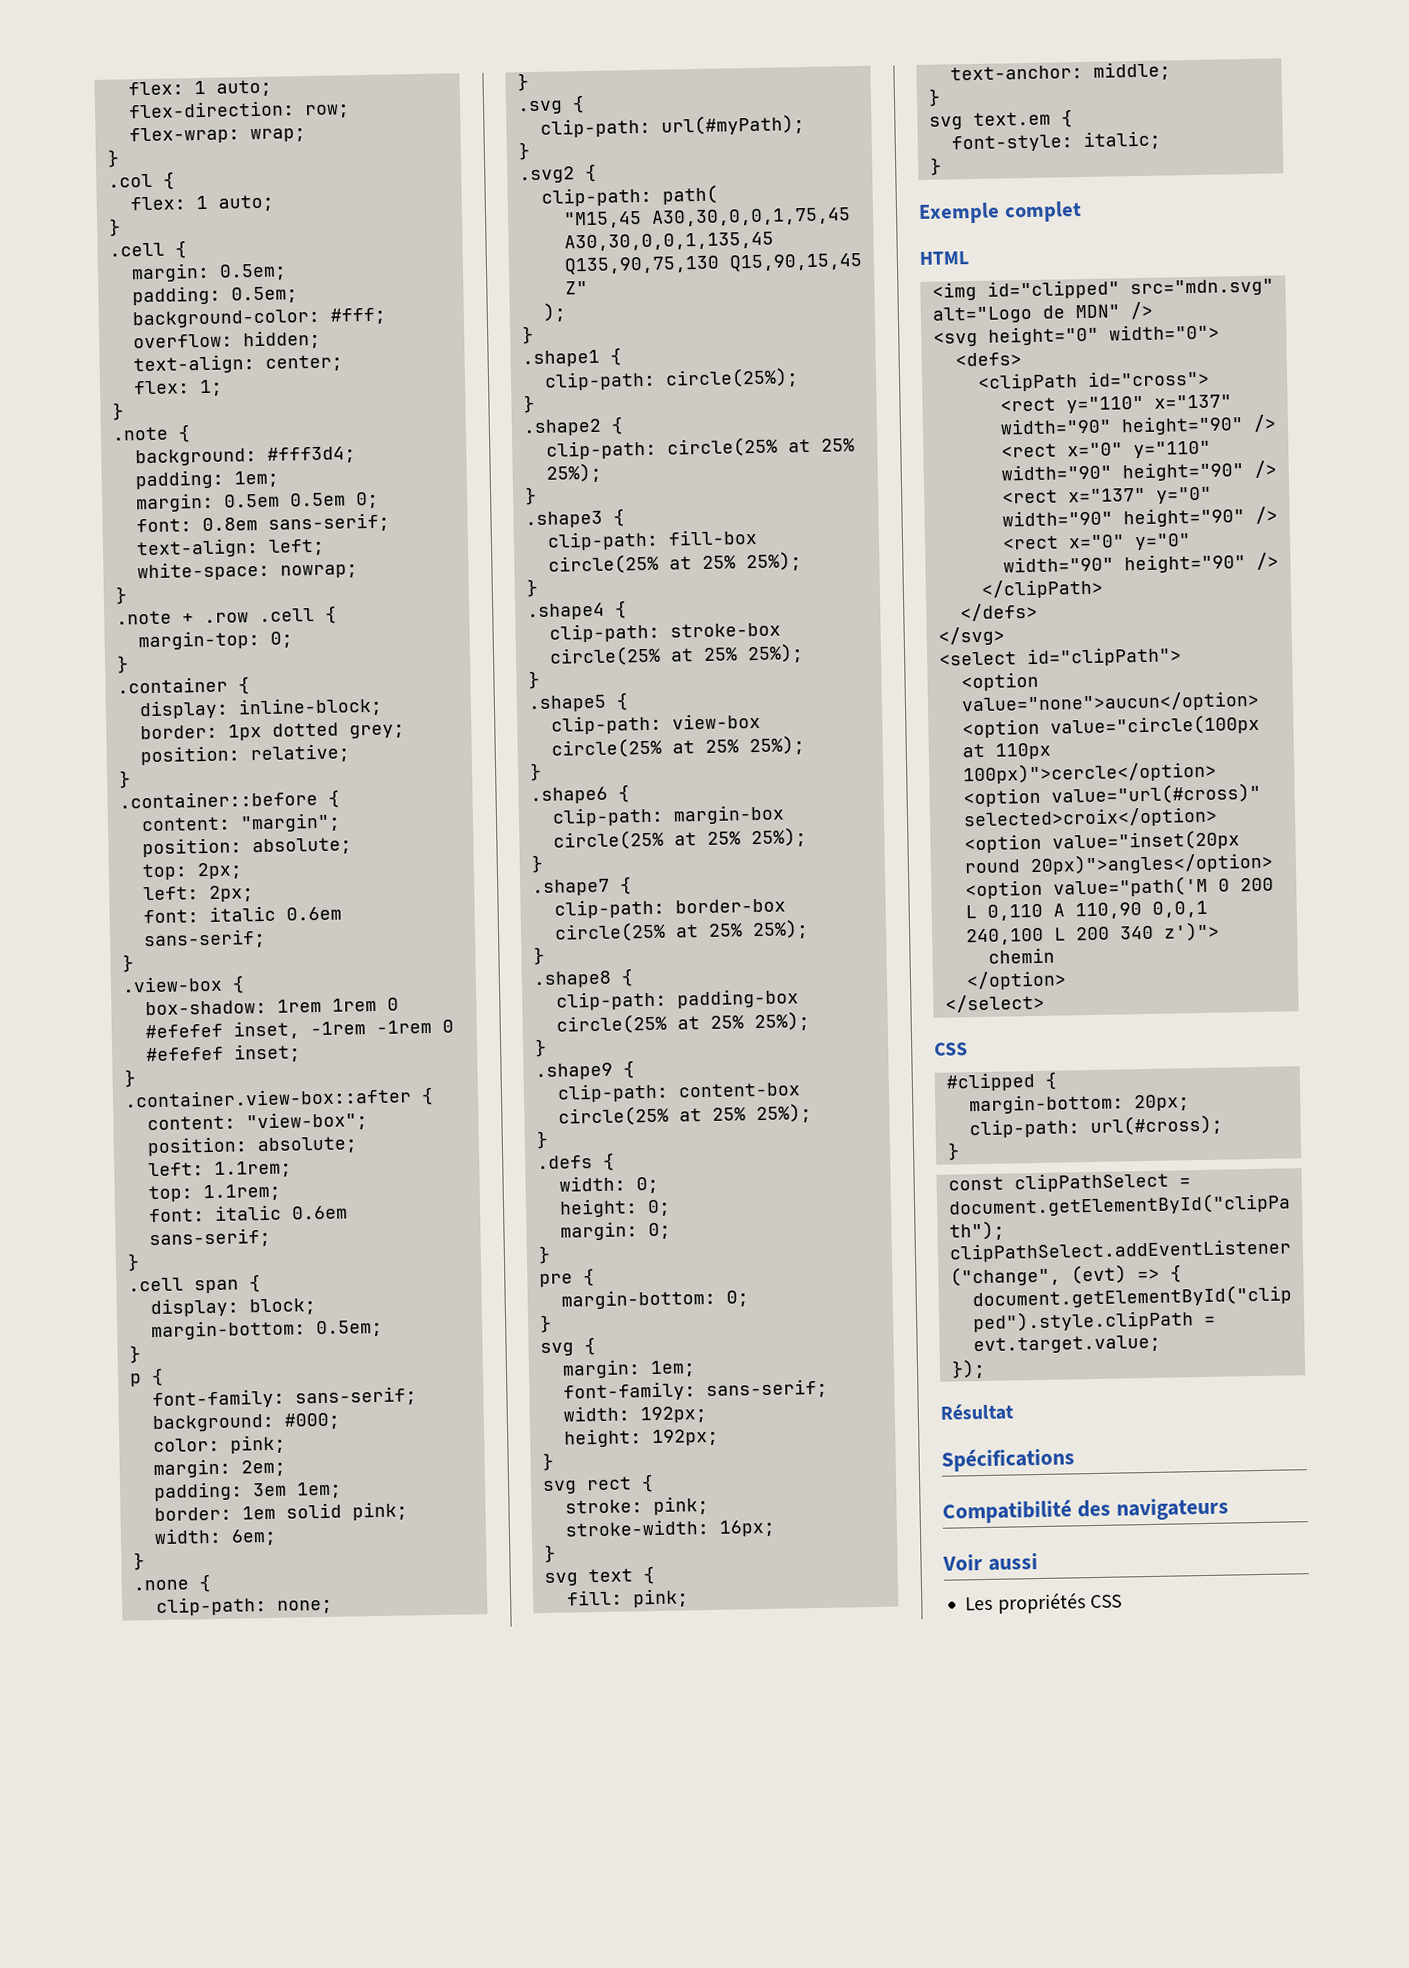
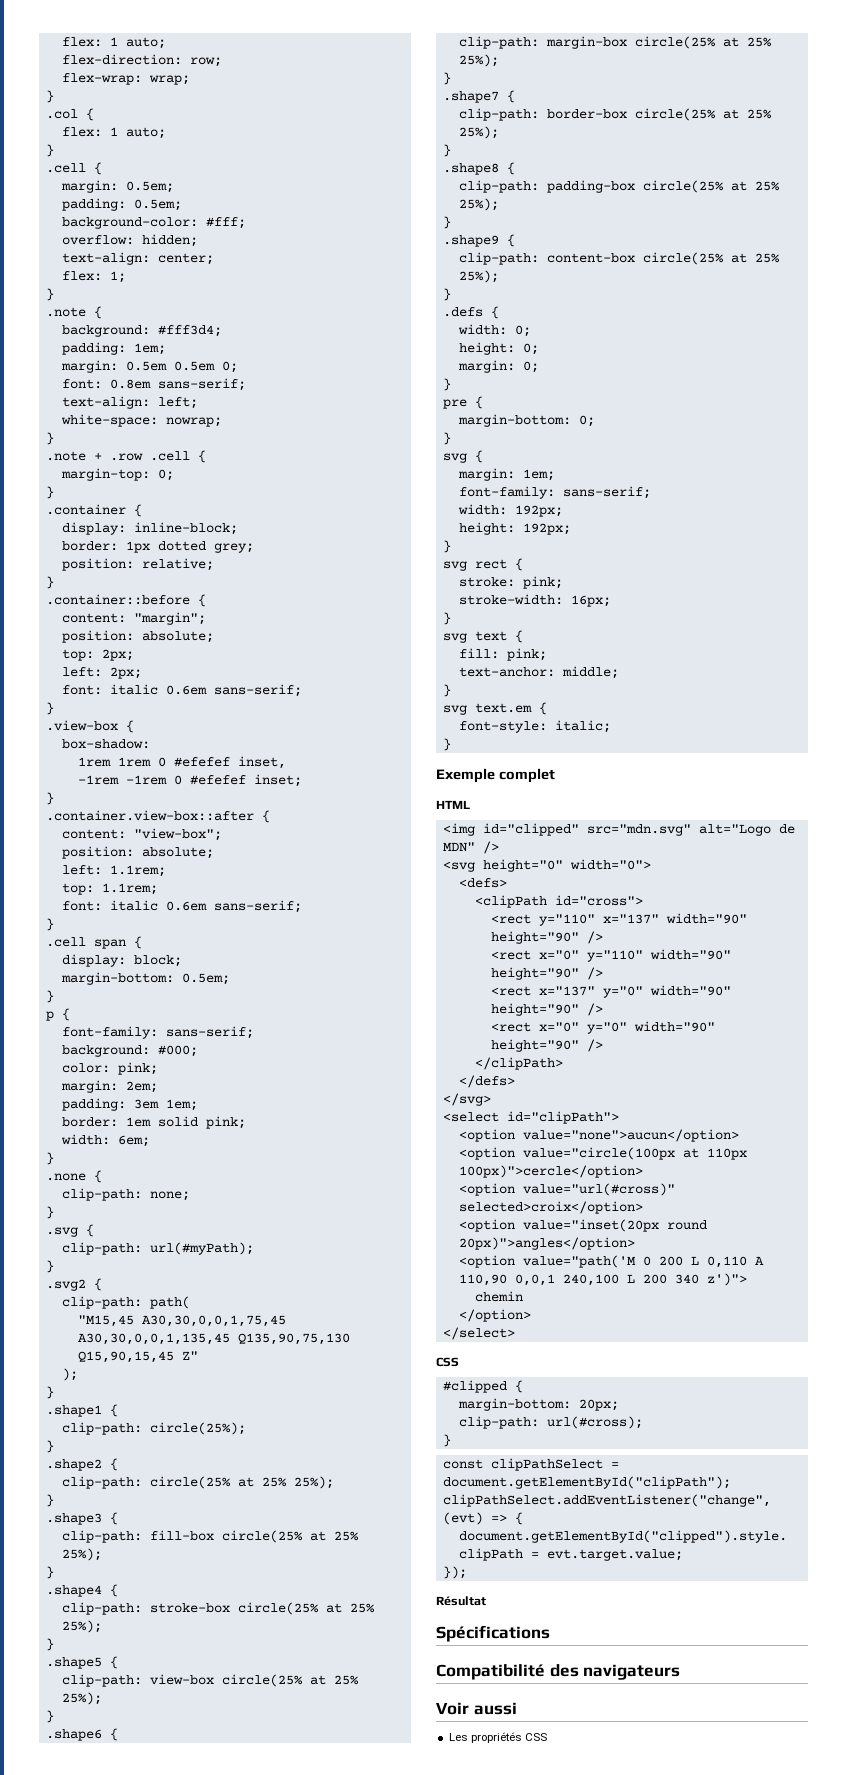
- box-shadow: 1rem 1rem 0 #efefef inset, -1rem -1rem 0 #efefef inset;
+ box-shadow:
+ 1rem 1rem 0 #efefef inset,
+ -1rem -1rem 0 #efefef inset;

